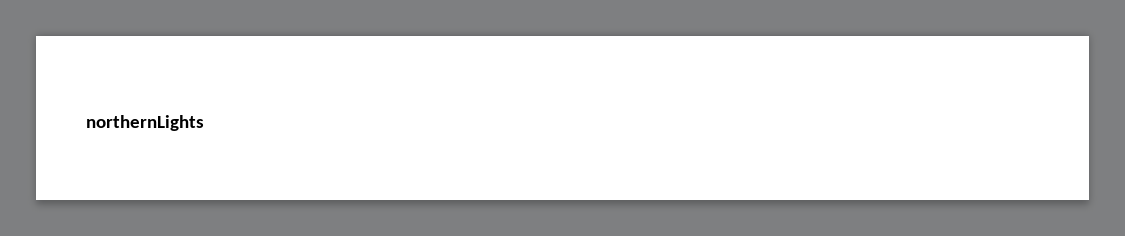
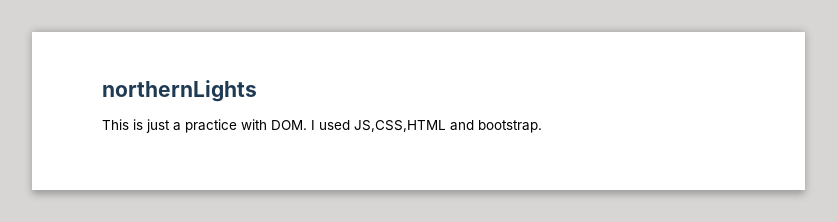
+ This is just a practice with DOM. I used JS,CSS,HTML and bootstrap.

